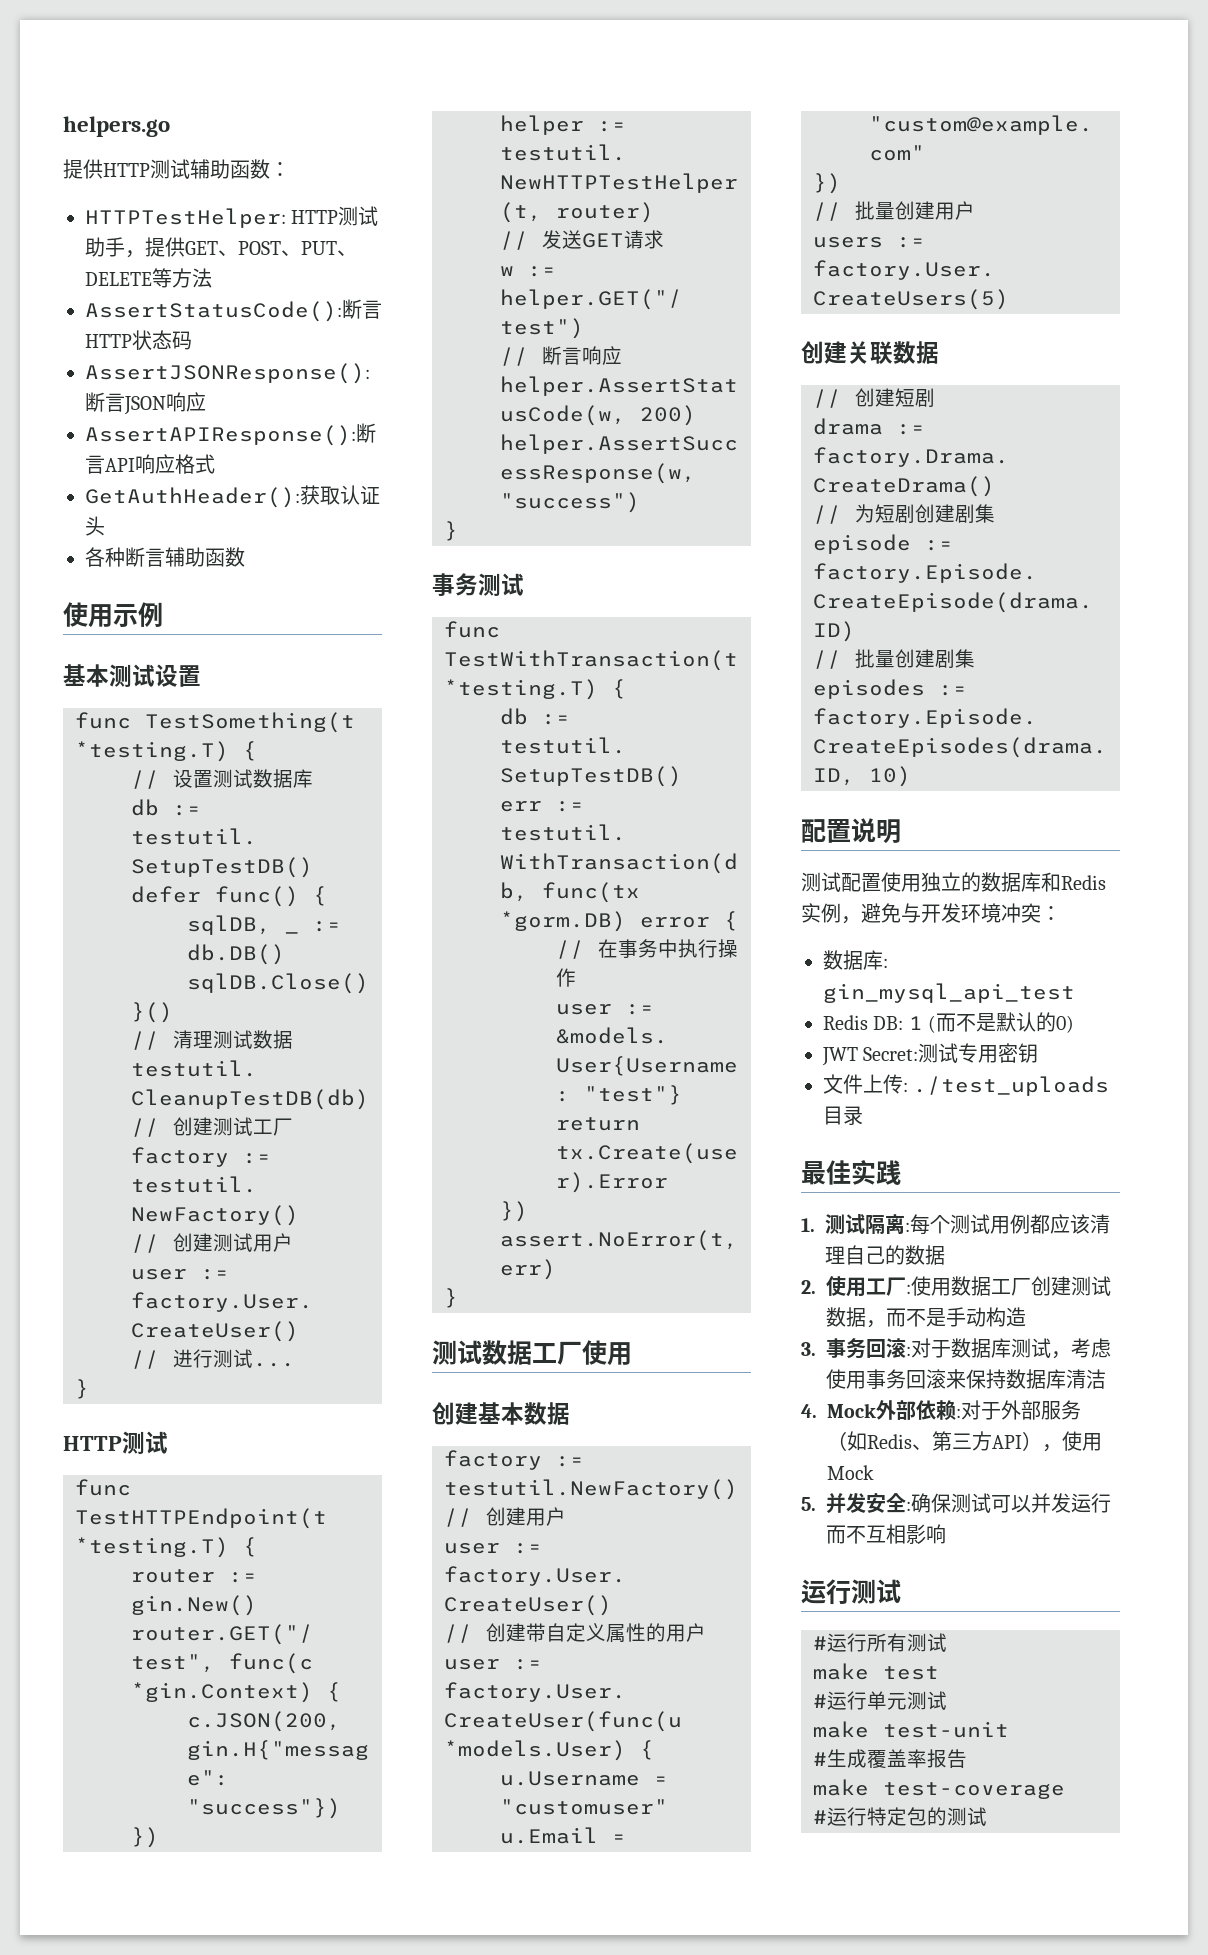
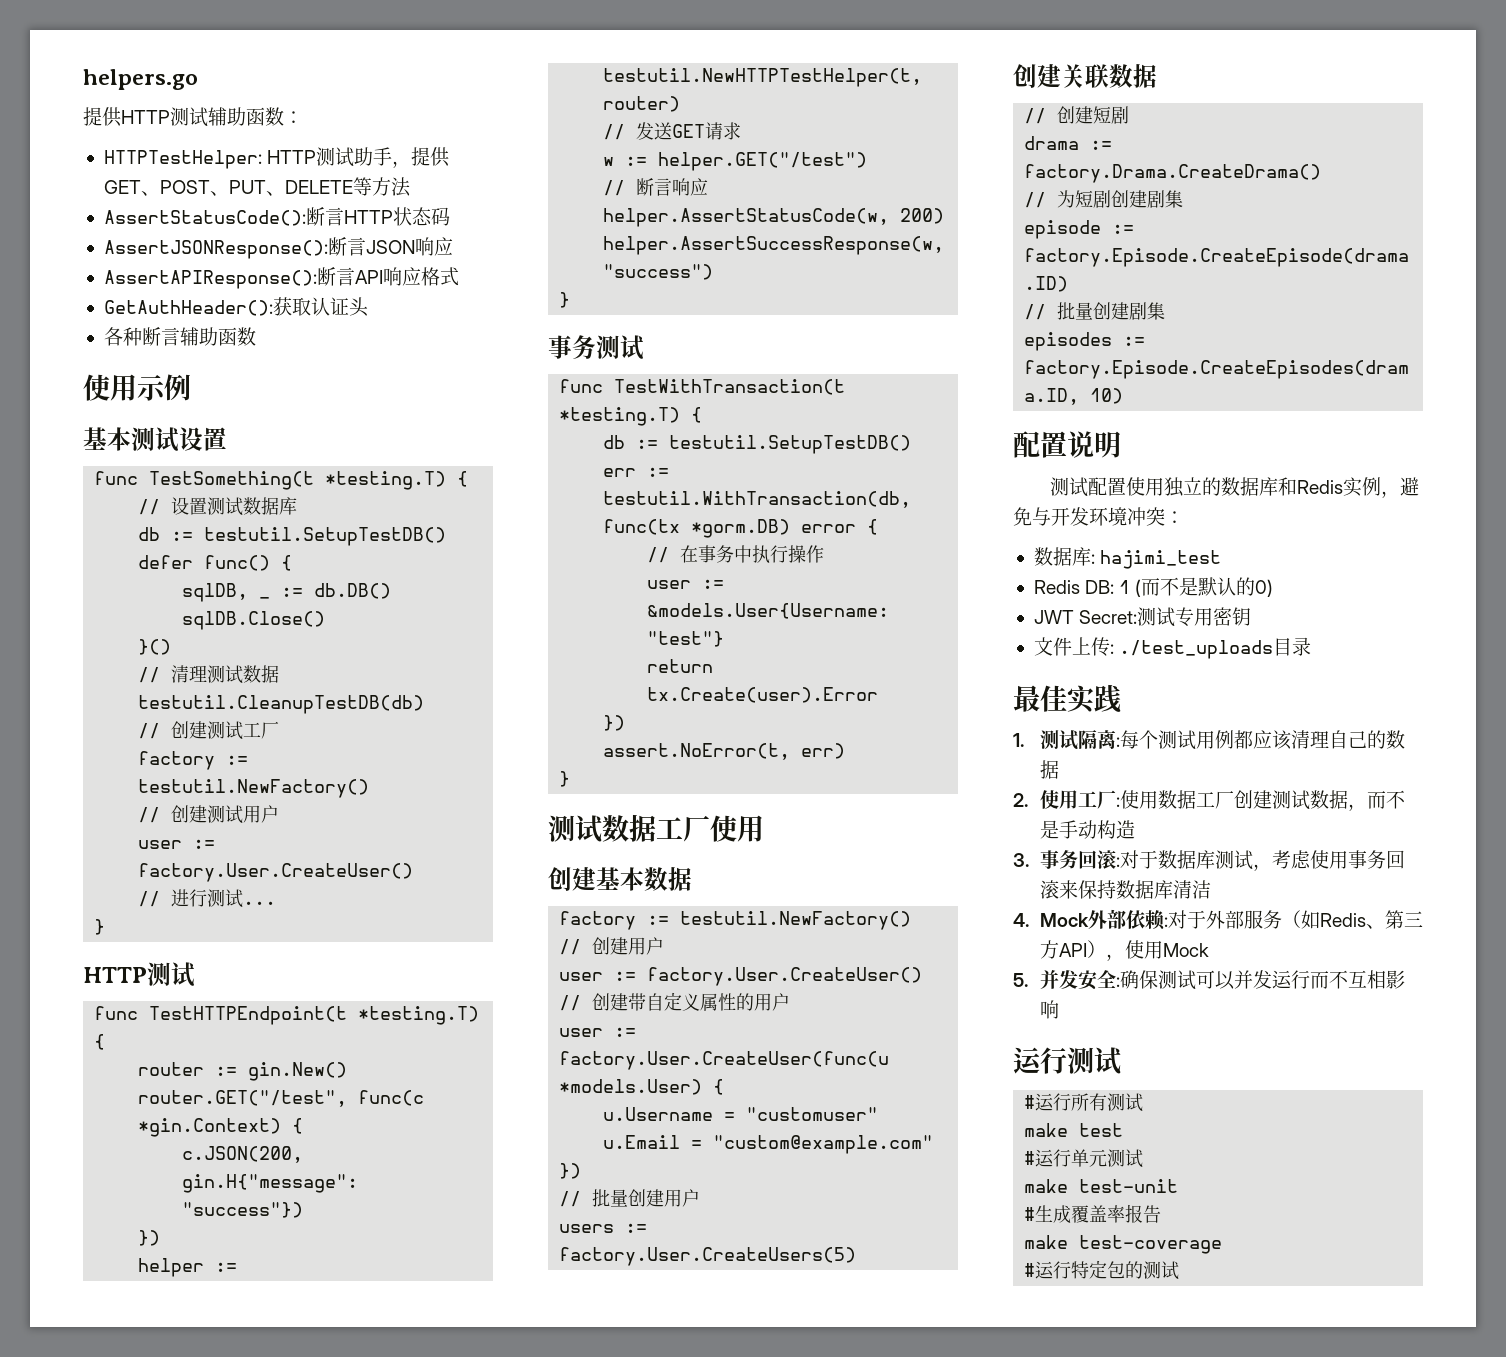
- 数据库: gin_mysql_api_test
+ 数据库: hajimi_test

